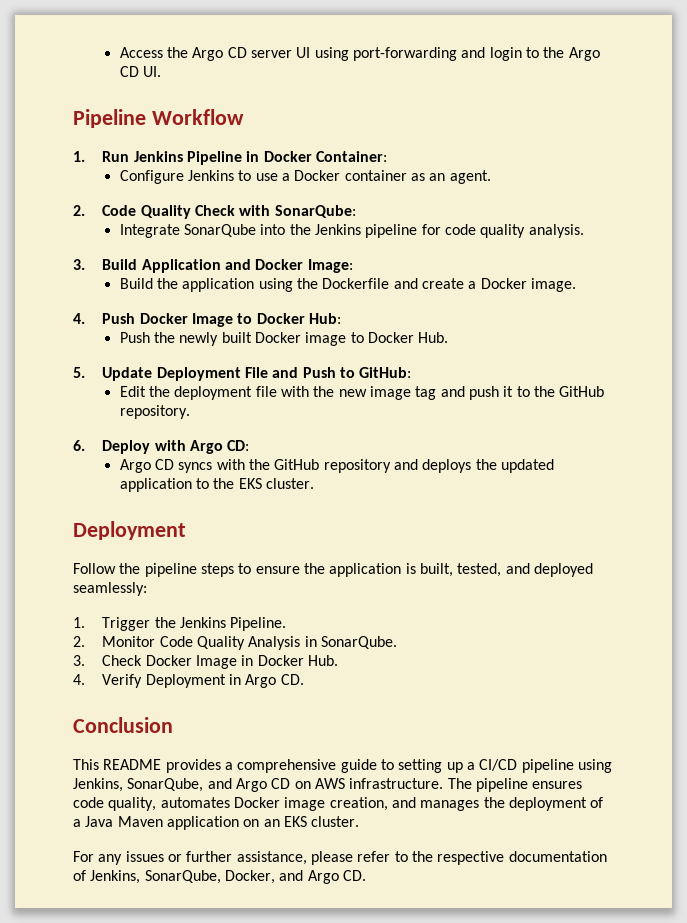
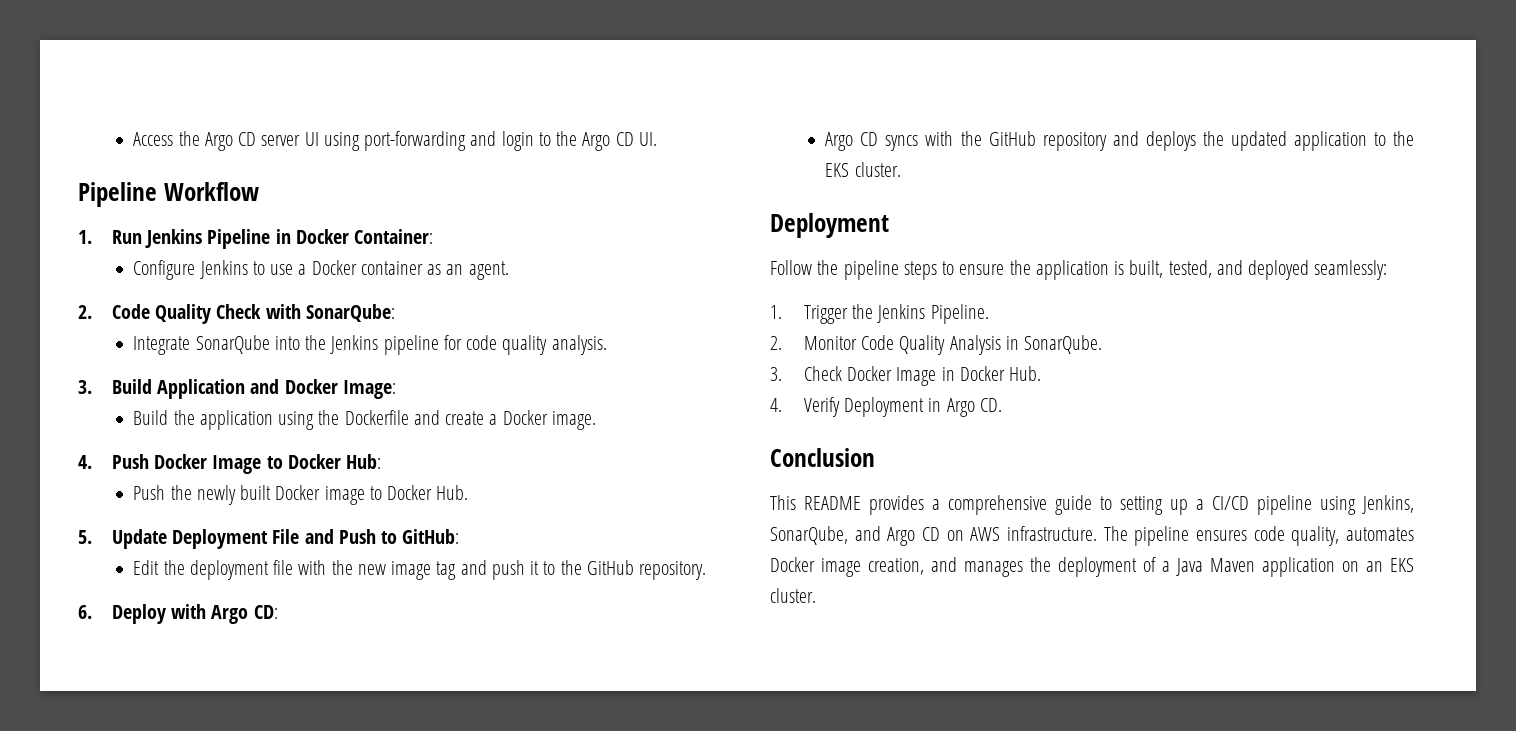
- For any issues or further assistance, please refer to the respective documentation of Jenkins, SonarQube, Docker, and Argo CD.

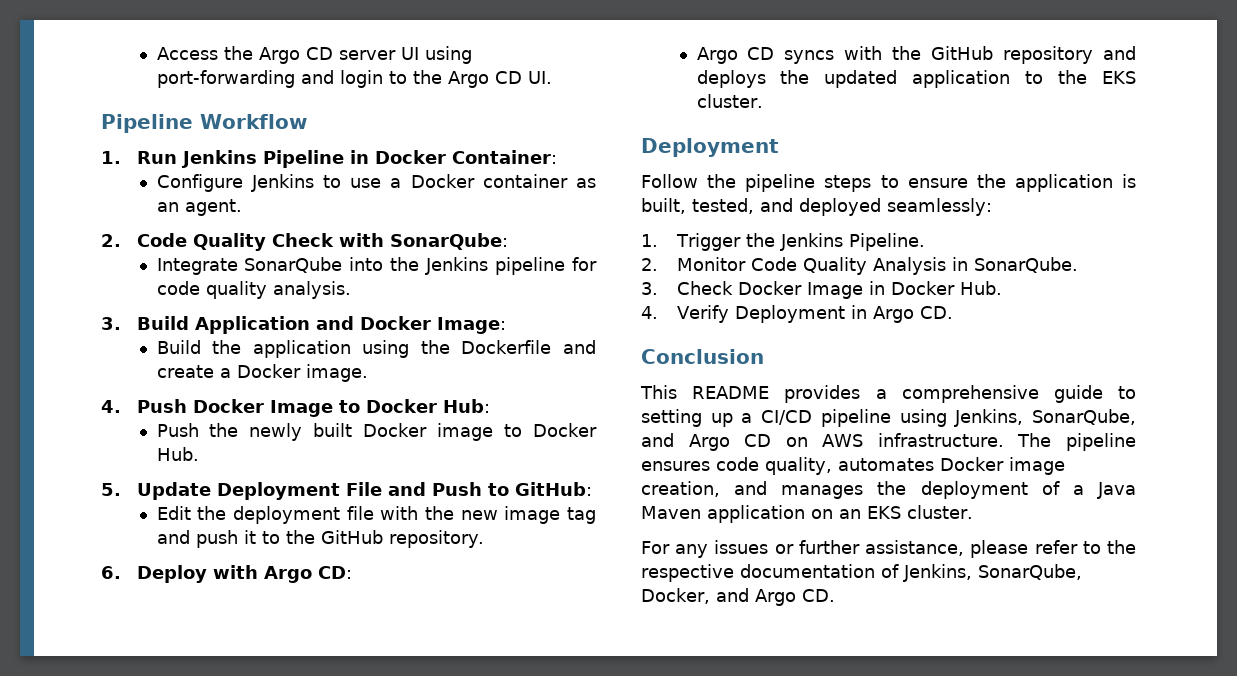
+ For any issues or further assistance, please refer to the respective documentation of Jenkins, SonarQube, Docker, and Argo CD.

